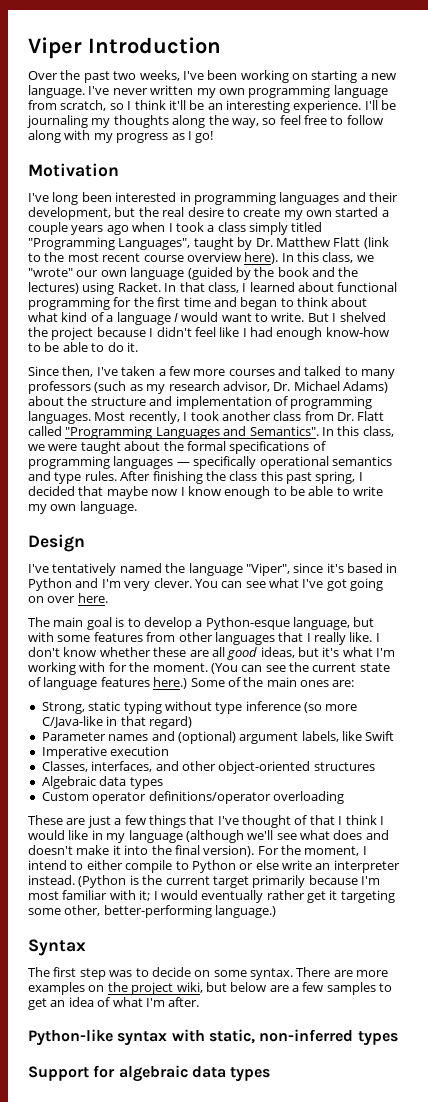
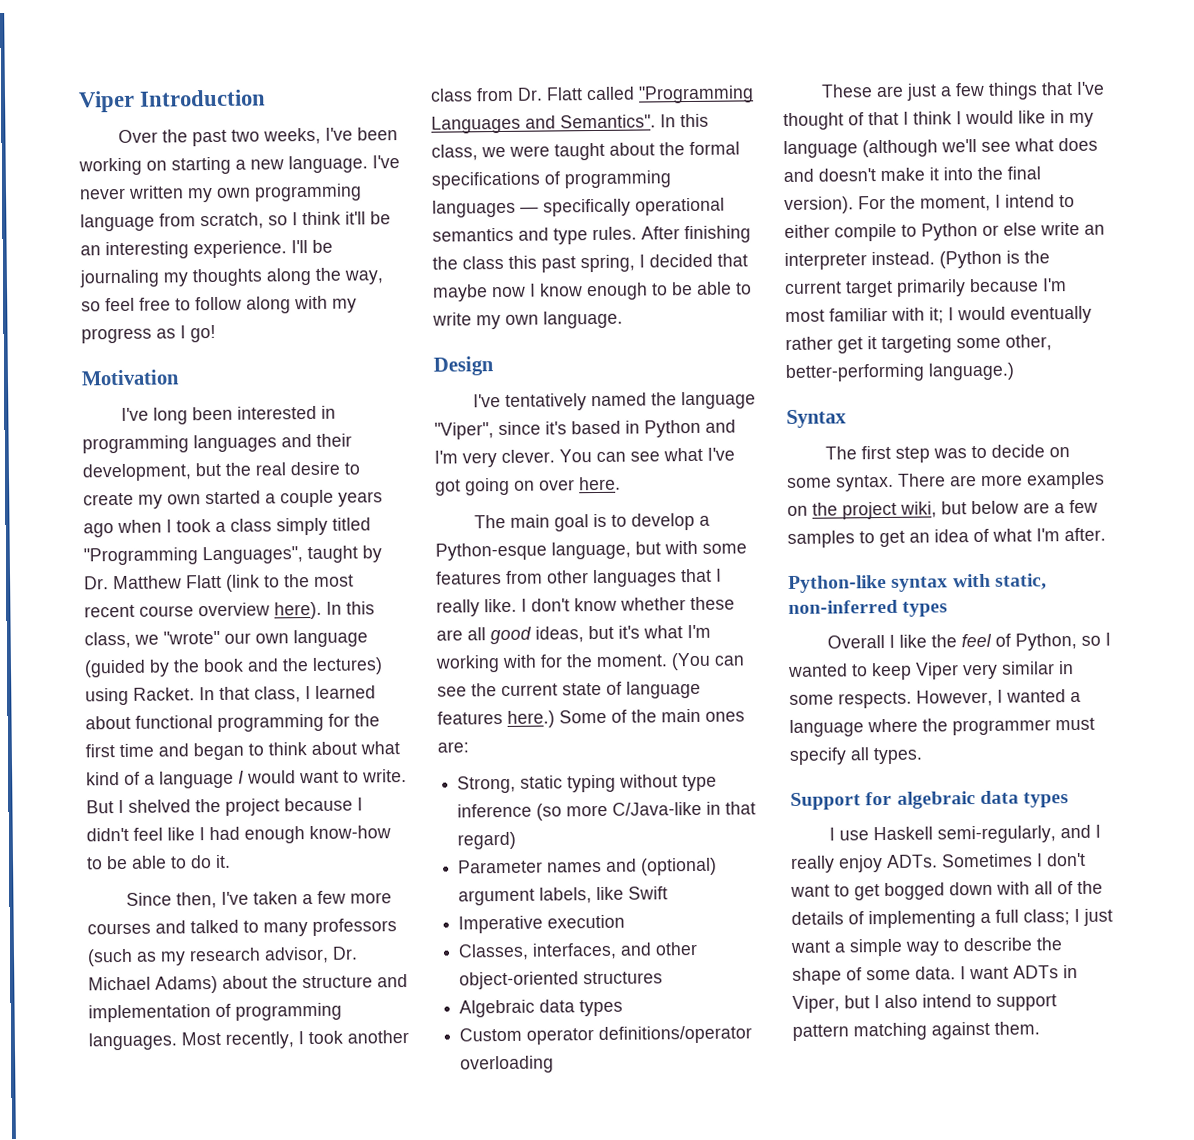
+ Overall I like the feel of Python, so I wanted to keep Viper very similar in some respects. However, I wanted a language where the programmer must specify all types.
+ I use Haskell semi-regularly, and I really enjoy ADTs. Sometimes I don't want to get bogged down with all of the details of implementing a full class; I just want a simple way to describe the shape of some data. I want ADTs in Viper, but I also intend to support pattern matching against them.

